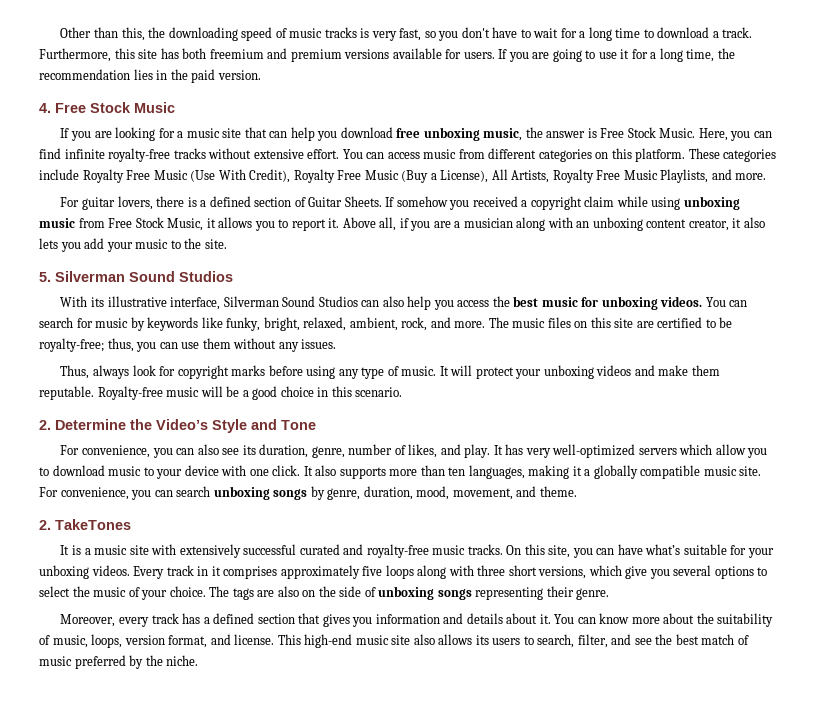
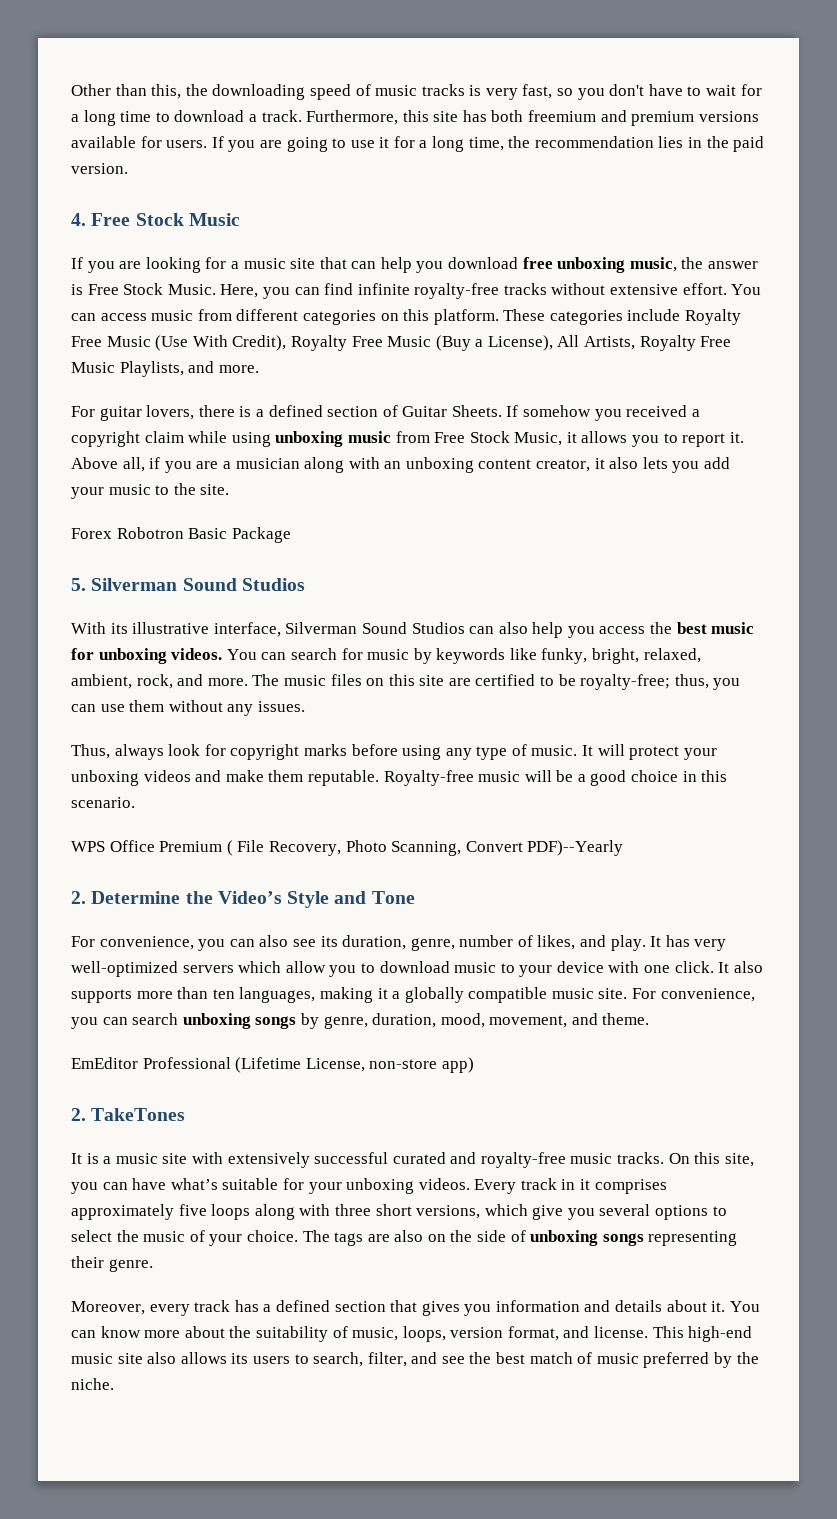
+ Forex Robotron Basic Package
+ WPS Office Premium ( File Recovery, Photo Scanning, Convert PDF)--Yearly
+ EmEditor Professional (Lifetime License, non-store app)

